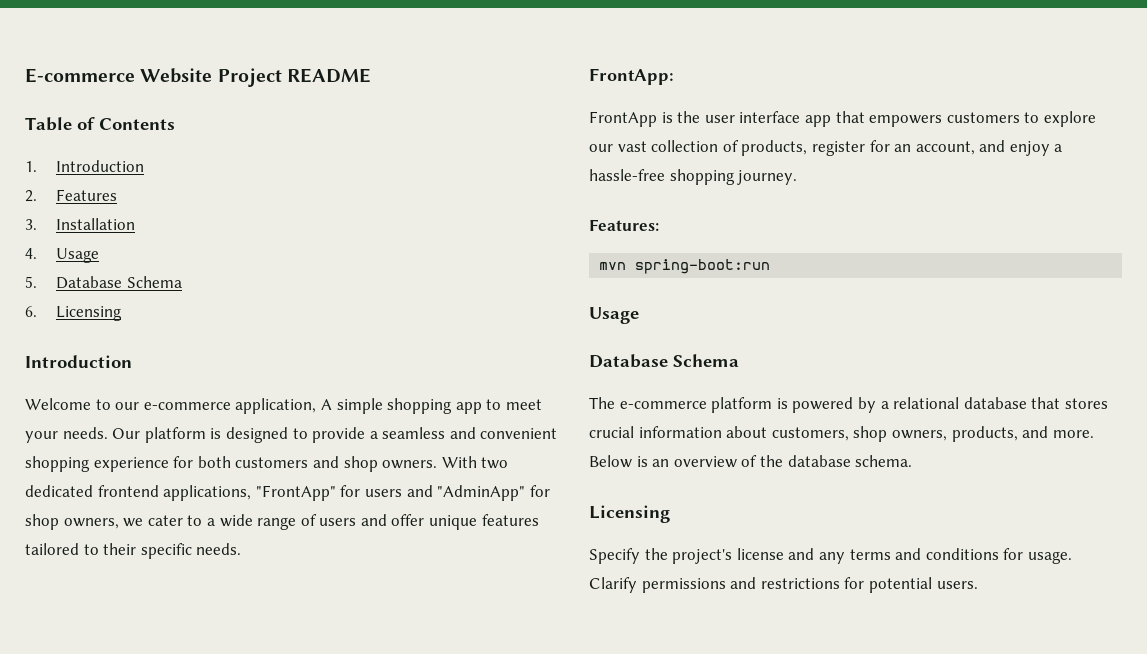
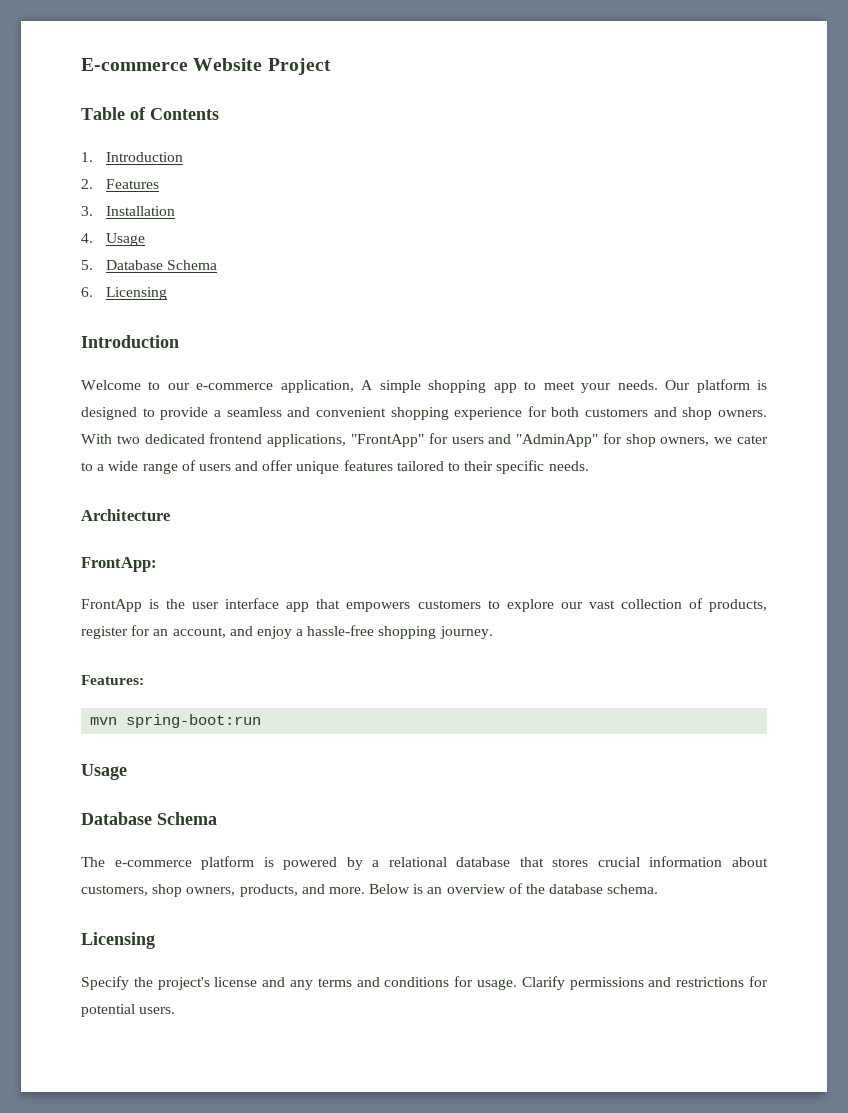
- E-commerce Website Project README
+ E-commerce Website Project
+ Architecture

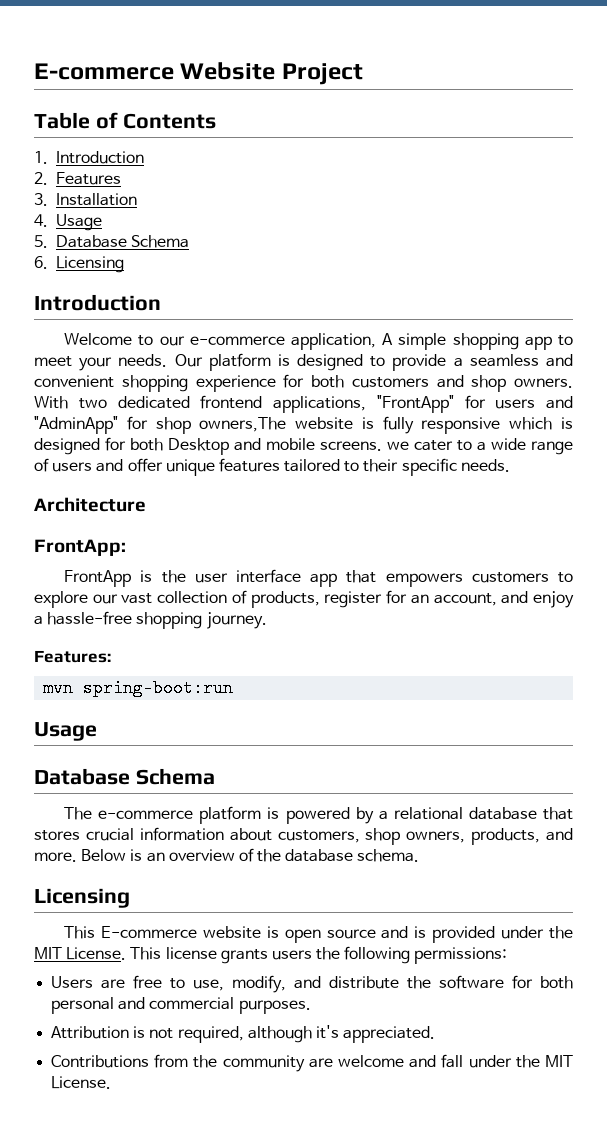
- With two dedicated frontend applications, "FrontApp" for users and "AdminApp" for shop owners, we cater to a wide range of users and offer unique features tailored to their specific needs.
+ With two dedicated frontend applications, "FrontApp" for users and "AdminApp" for shop owners,The website is fully responsive which is designed for both Desktop and mobile screens. we cater to a wide range of users and offer unique features tailored to their specific needs.
- Specify the project's license and any terms and conditions for usage. Clarify permissions and restrictions for potential users.
+ This E-commerce website is open source and is provided under the MIT License. This license grants users the following permissions:
+ Users are free to use, modify, and distribute the software for both personal and commercial purposes.
+ Attribution is not required, although it's appreciated.
+ Contributions from the community are welcome and fall under the MIT License.

